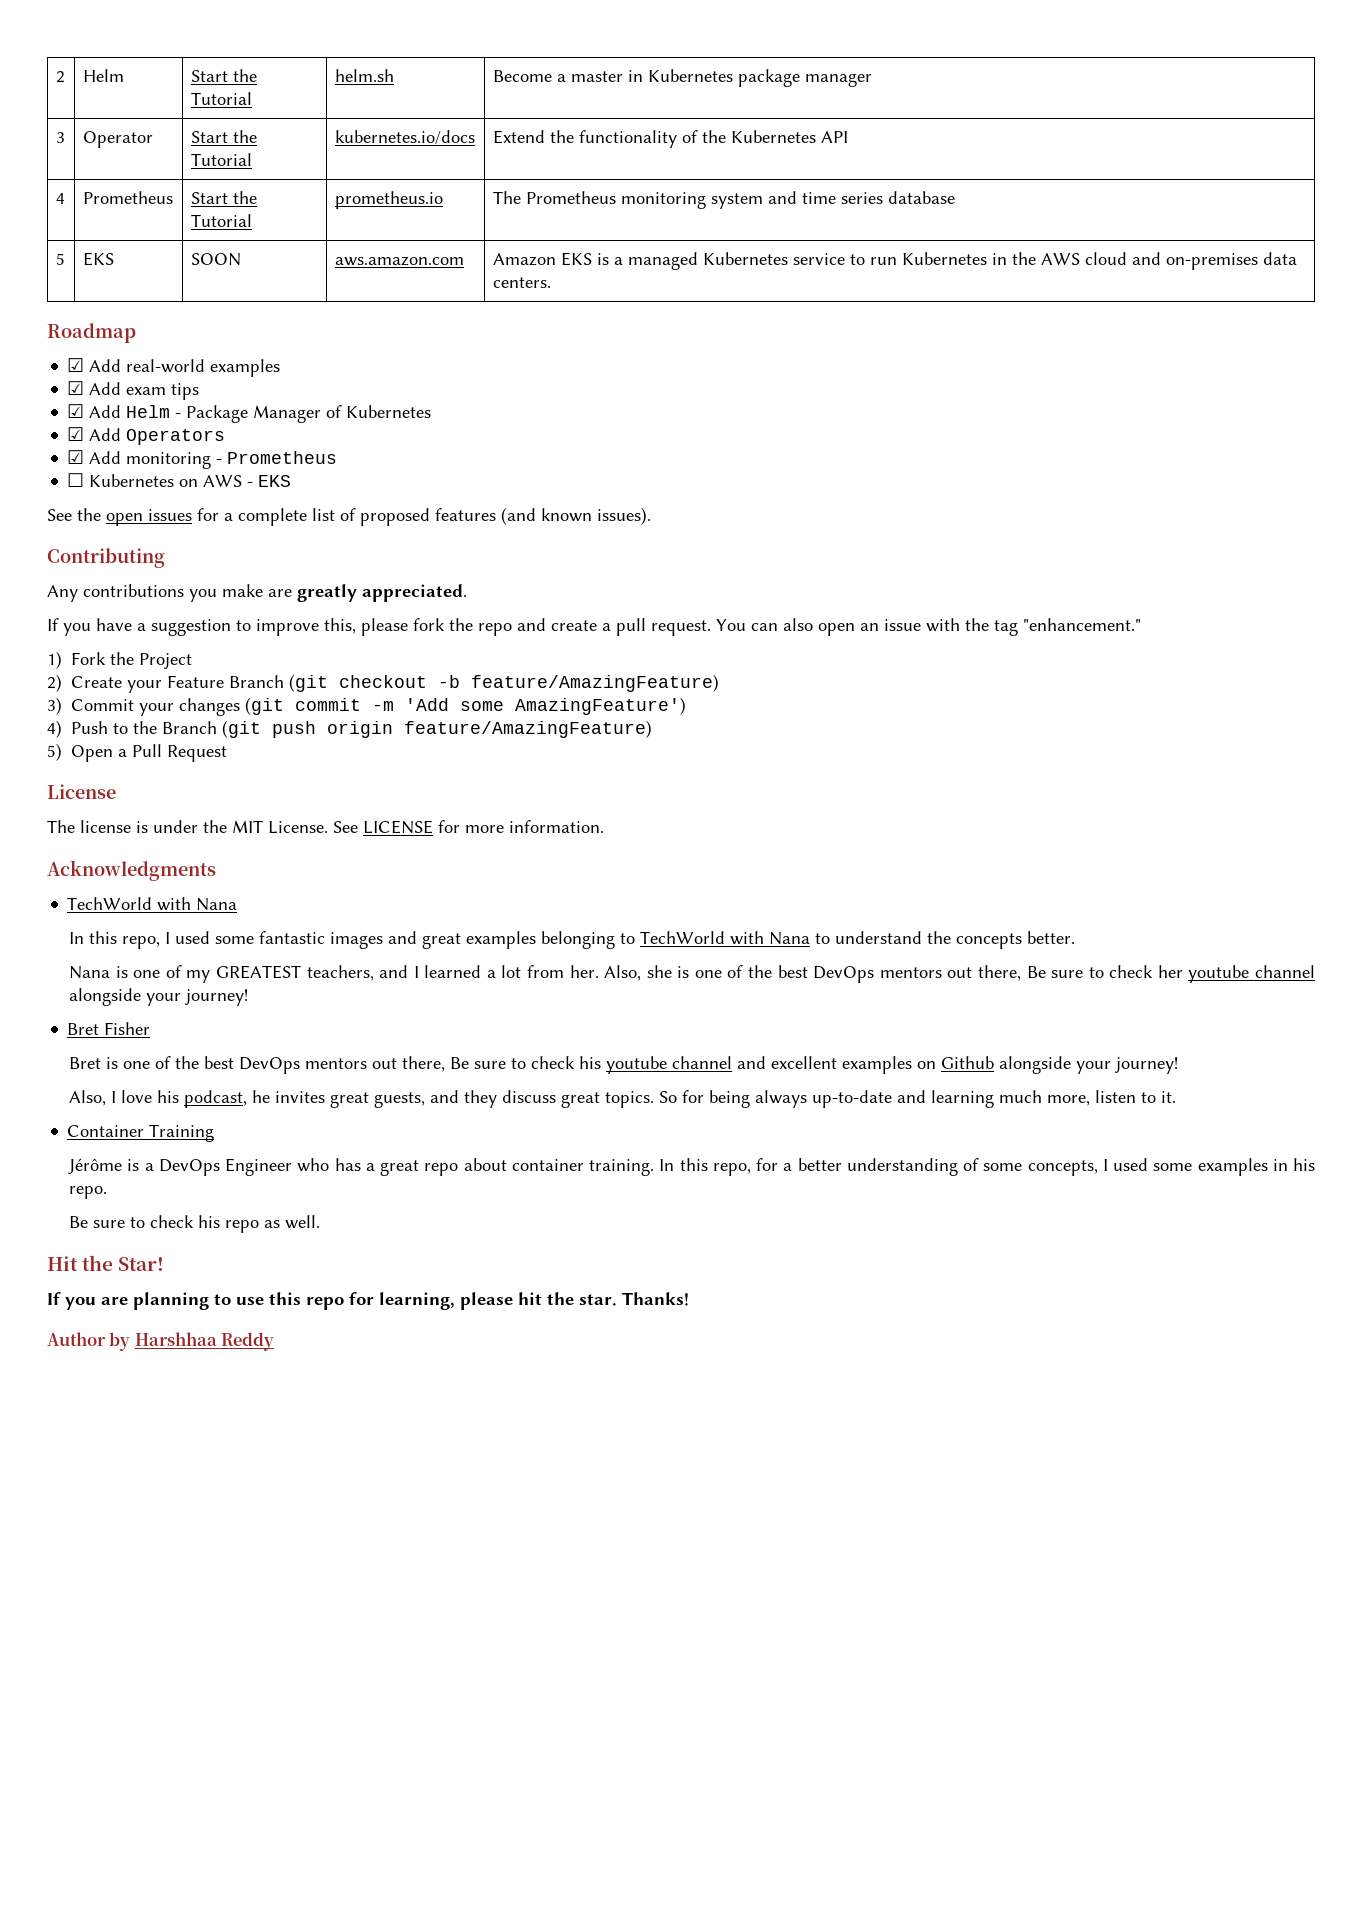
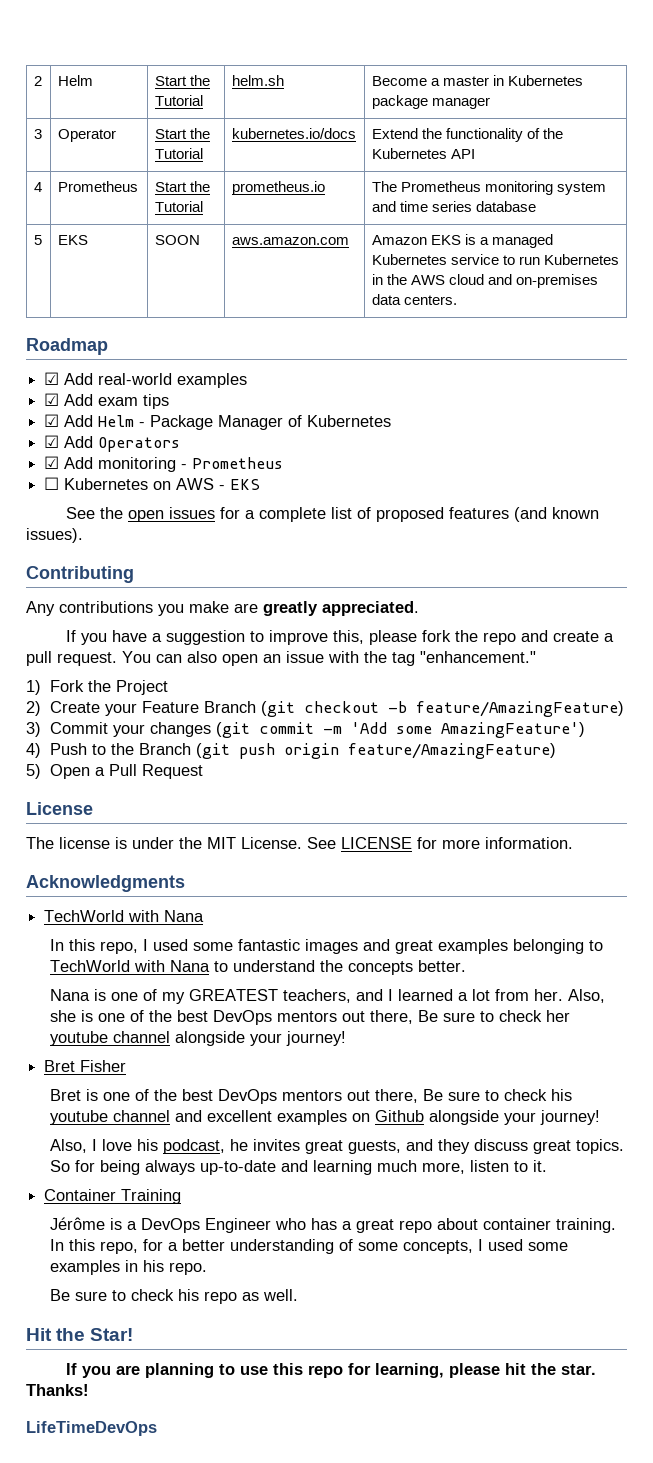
- Author by Harshhaa Reddy
+ LifeTimeDevOps

